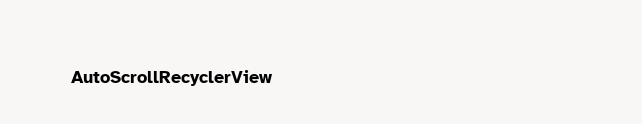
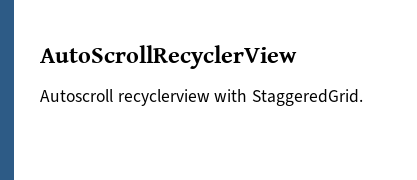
+ Autoscroll recyclerview with StaggeredGrid.

